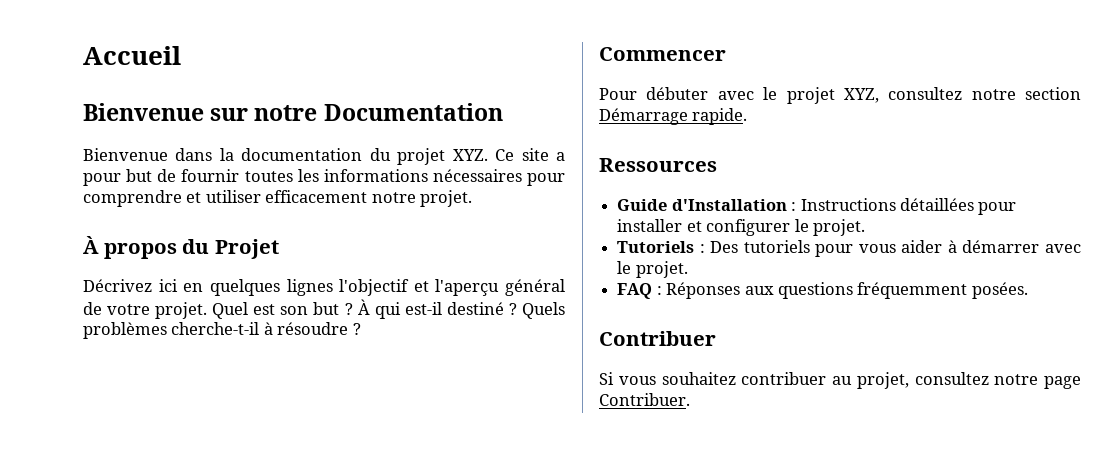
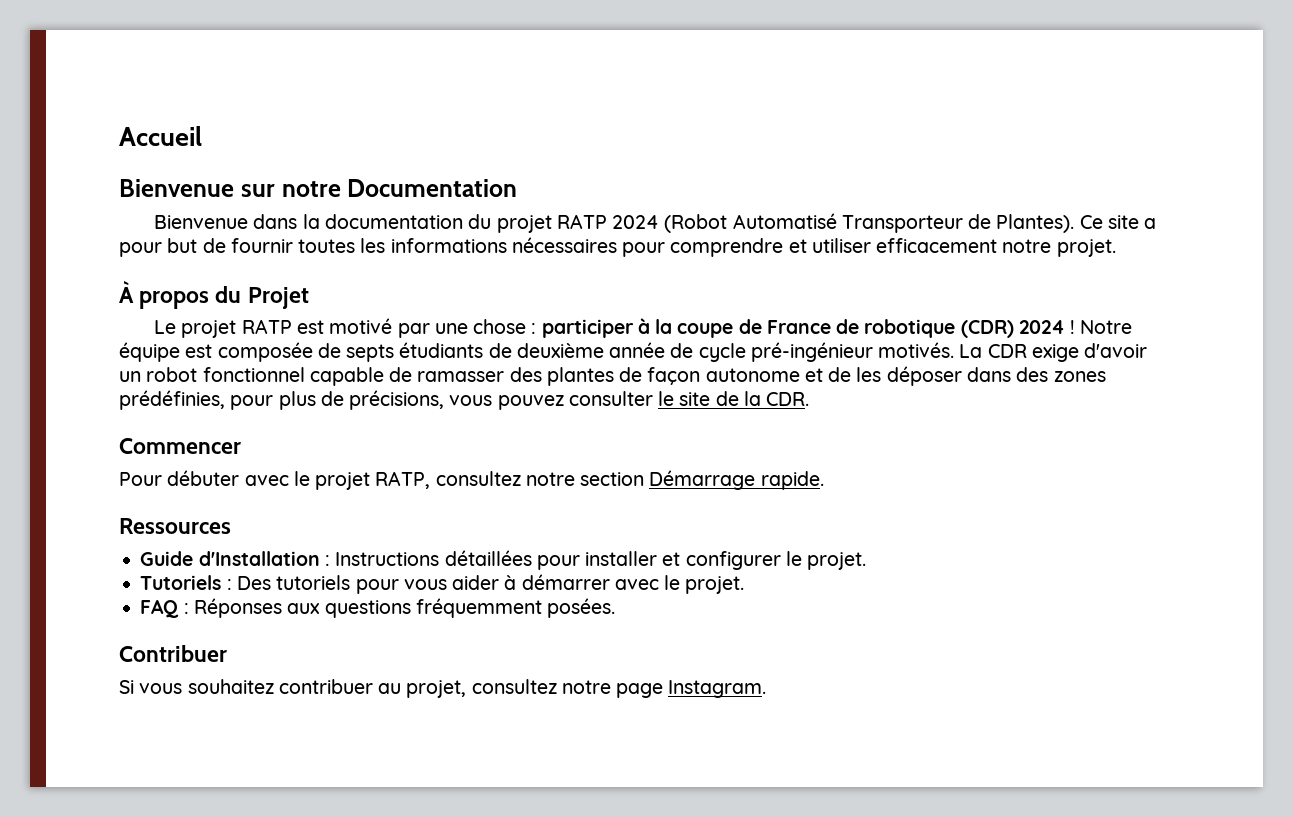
- Bienvenue dans la documentation du projet XYZ. Ce site a pour but de fournir toutes les informations nécessaires pour comprendre et utiliser efficacement notre projet.
+ Bienvenue dans la documentation du projet RATP 2024 (Robot Automatisé Transporteur de Plantes). Ce site a pour but de fournir toutes les informations nécessaires pour comprendre et utiliser efficacement notre projet.
- Décrivez ici en quelques lignes l'objectif et l'aperçu général de votre projet. Quel est son but ? À qui est-il destiné ? Quels problèmes cherche-t-il à résoudre ?
+ Le projet RATP est motivé par une chose : participer à la coupe de France de robotique (CDR) 2024 ! Notre équipe est composée de septs étudiants de deuxième année de cycle pré-ingénieur motivés. La CDR exige d'avoir un robot fonctionnel capable de ramasser des plantes de façon autonome et de les déposer dans des zones prédéfinies, pour plus de précisions, vous pouvez consulter le site de la CDR.
- Pour débuter avec le projet XYZ, consultez notre section Démarrage rapide.
+ Pour débuter avec le projet RATP, consultez notre section Démarrage rapide.
- Si vous souhaitez contribuer au projet, consultez notre page Contribuer.
+ Si vous souhaitez contribuer au projet, consultez notre page Instagram.

